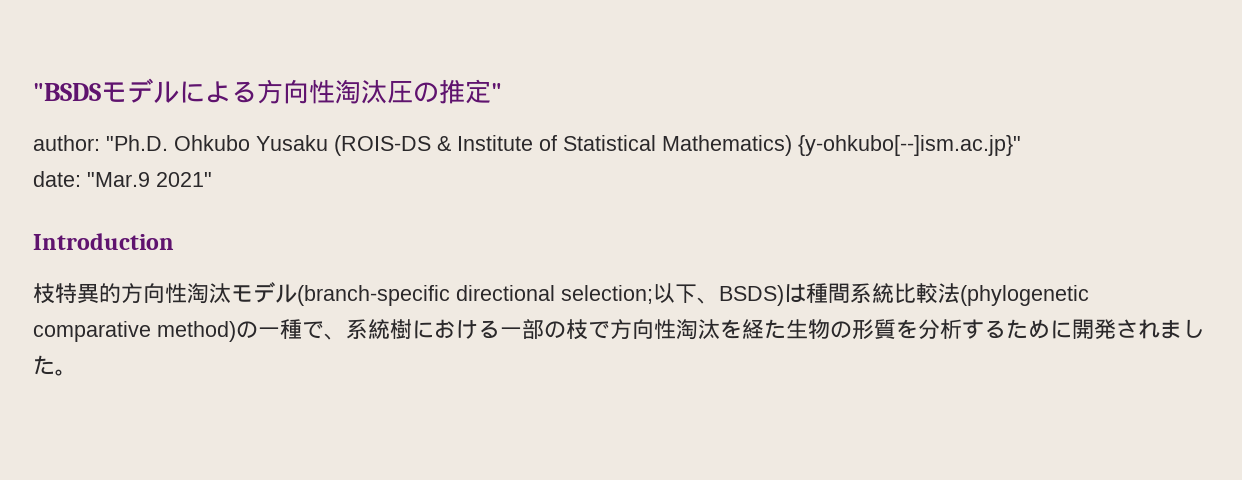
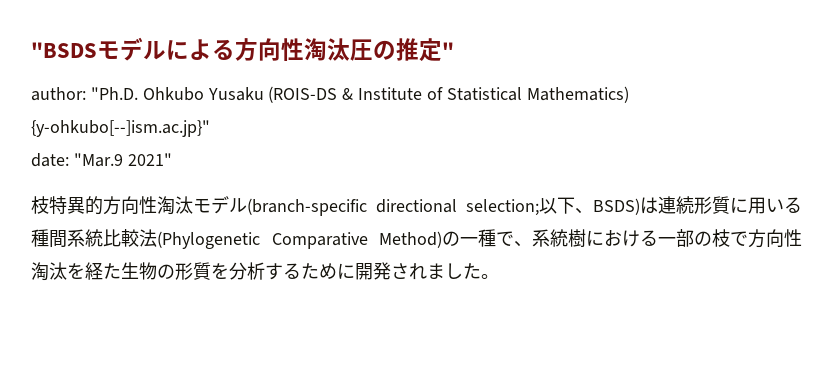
- Introduction
- 枝特異的方向性淘汰モデル(branch-specific directional selection;以下、BSDS)は種間系統比較法(phylogenetic comparative method)の一種で、系統樹における一部の枝で方向性淘汰を経た生物の形質を分析するために開発されました。
+ 枝特異的方向性淘汰モデル(branch-specific directional selection;以下、BSDS)は連続形質に用いる種間系統比較法(Phylogenetic Comparative Method)の一種で、系統樹における一部の枝で方向性淘汰を経た生物の形質を分析するために開発されました。

